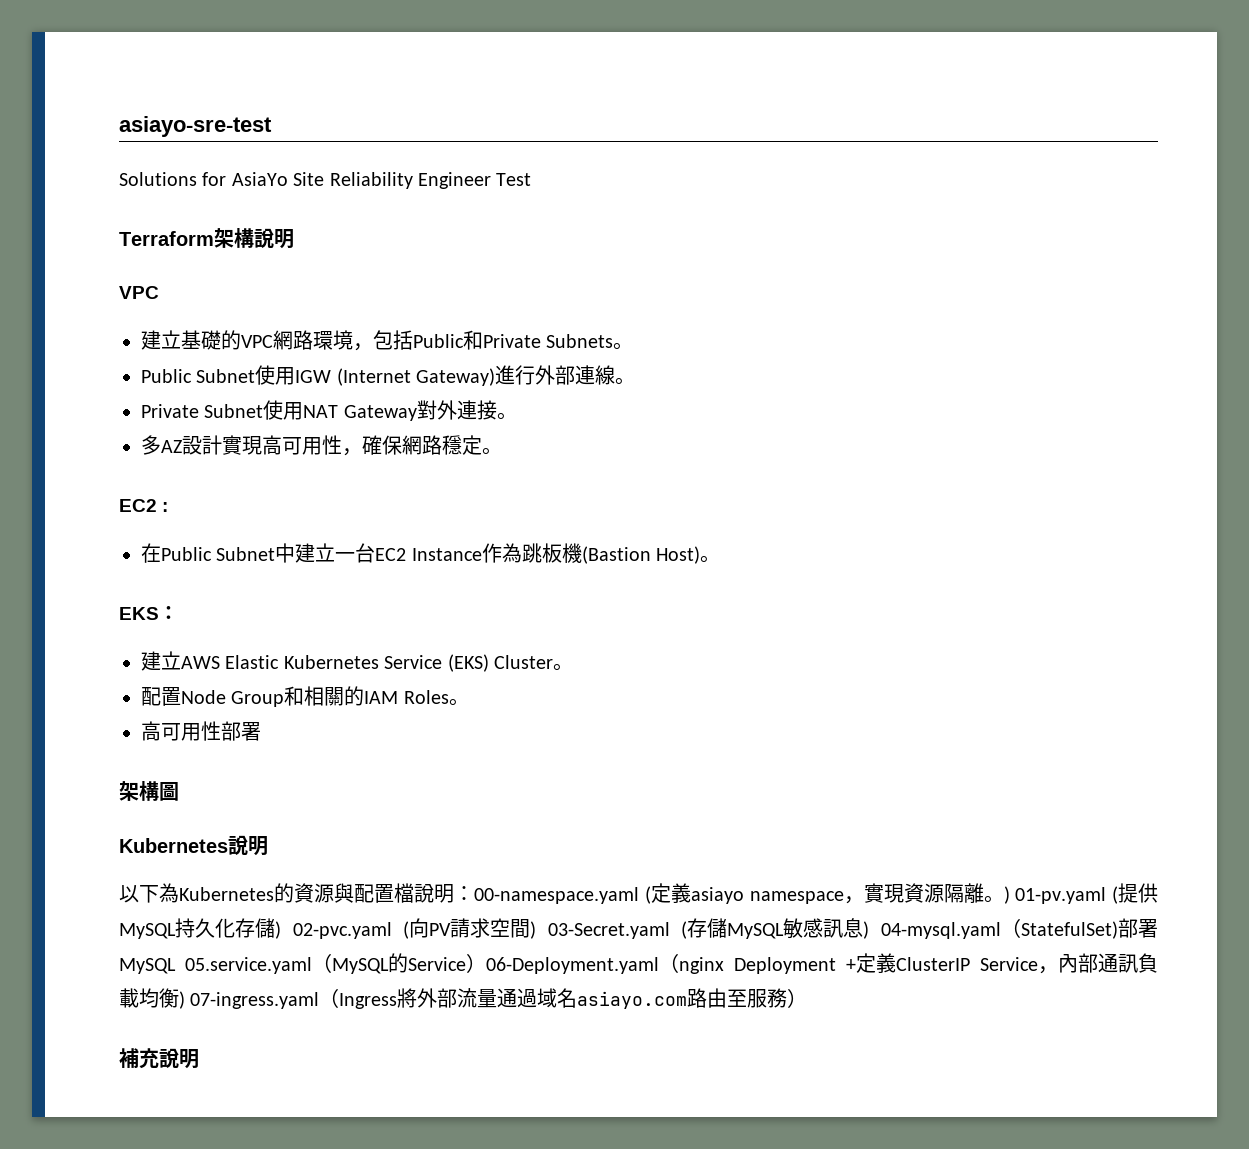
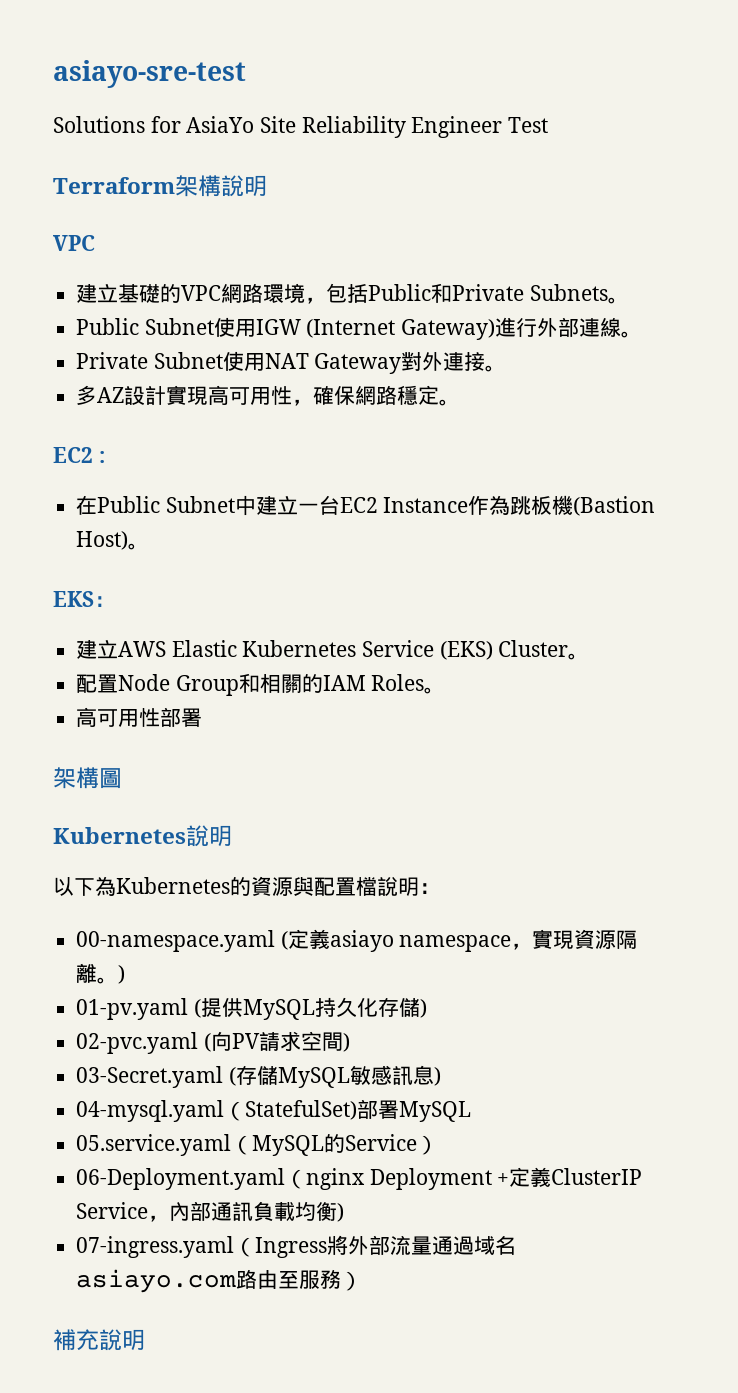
- 以下為Kubernetes的資源與配置檔說明：00-namespace.yaml (定義asiayo namespace，實現資源隔離。) 01-pv.yaml (提供MySQL持久化存儲) 02-pvc.yaml (向PV請求空間) 03-Secret.yaml (存儲MySQL敏感訊息) 04-mysql.yaml（StatefulSet)部署MySQL 05.service.yaml（MySQL的Service）06-Deployment.yaml（nginx Deployment +定義ClusterIP Service，內部通訊負載均衡) 07-ingress.yaml（Ingress將外部流量通過域名asiayo.com路由至服務）
+ 以下為Kubernetes的資源與配置檔說明：
+ 00-namespace.yaml (定義asiayo namespace，實現資源隔離。)
+ 01-pv.yaml (提供MySQL持久化存儲)
+ 02-pvc.yaml (向PV請求空間)
+ 03-Secret.yaml (存儲MySQL敏感訊息)
+ 04-mysql.yaml（StatefulSet)部署MySQL
+ 05.service.yaml（MySQL的Service）
+ 06-Deployment.yaml（nginx Deployment +定義ClusterIP Service，內部通訊負載均衡)
+ 07-ingress.yaml（Ingress將外部流量通過域名asiayo.com路由至服務）

